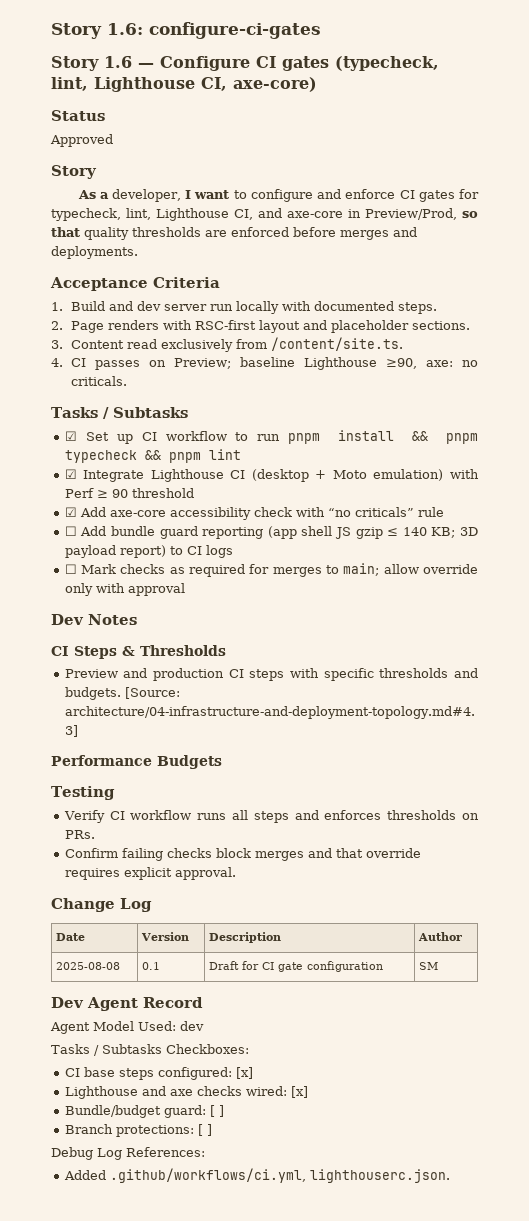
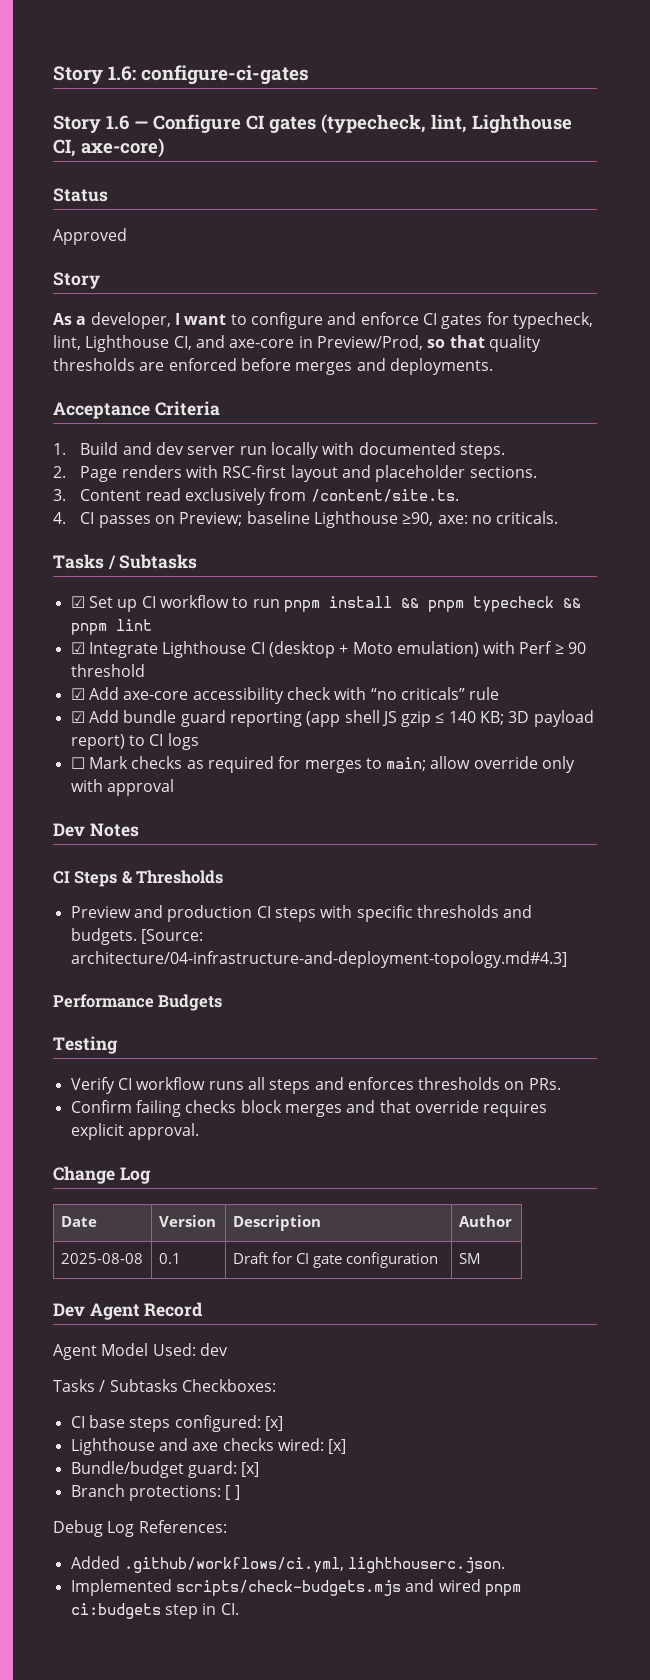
- ☐ Add bundle guard reporting (app shell JS gzip ≤ 140 KB; 3D payload report) to CI logs
+ ☑ Add bundle guard reporting (app shell JS gzip ≤ 140 KB; 3D payload report) to CI logs
- Bundle/budget guard: [ ]
+ Bundle/budget guard: [x]
+ Implemented scripts/check-budgets.mjs and wired pnpm ci:budgets step in CI.

